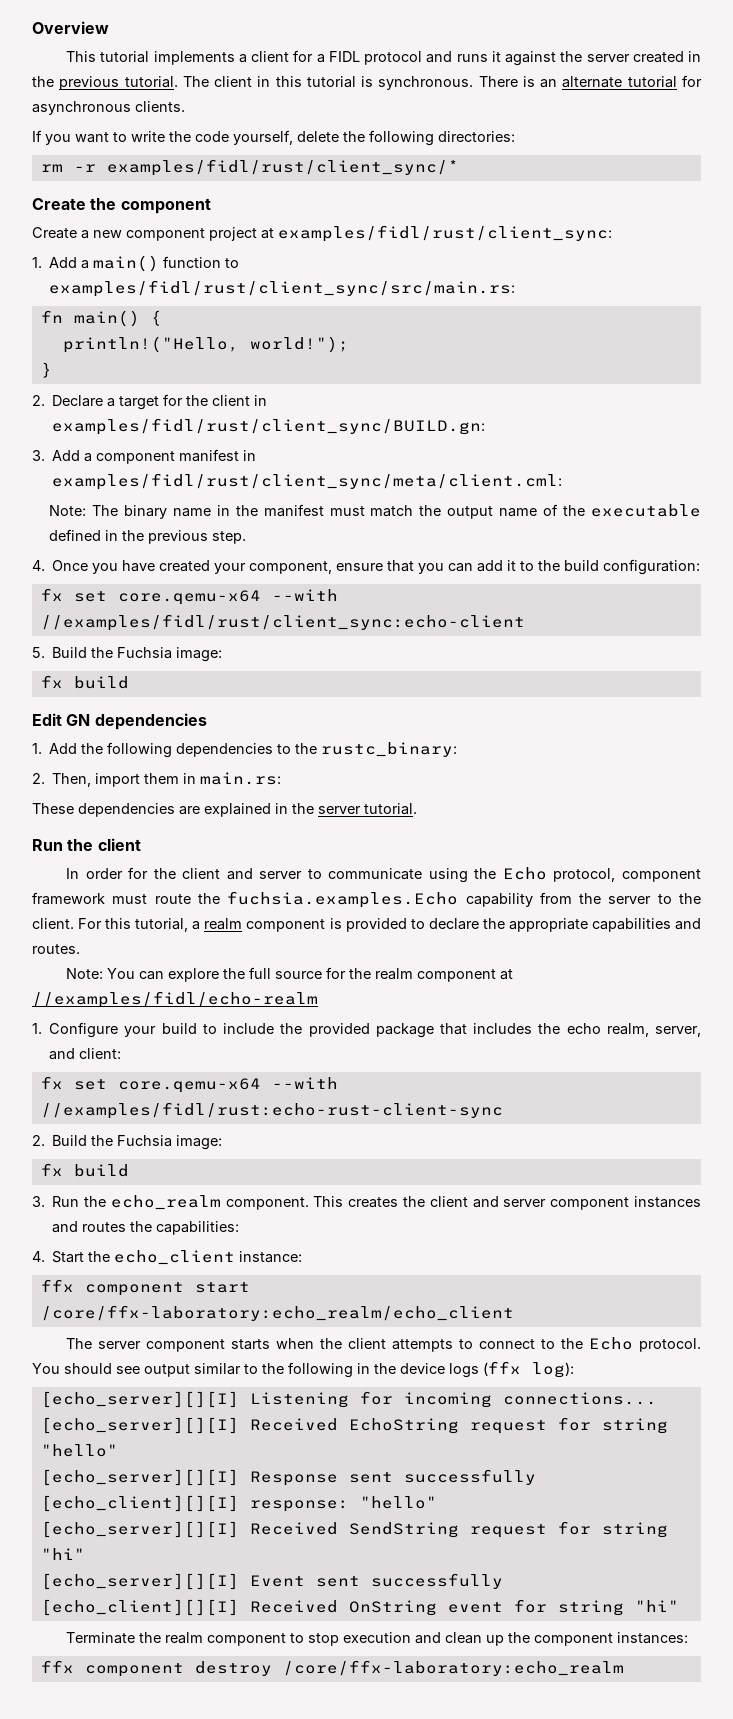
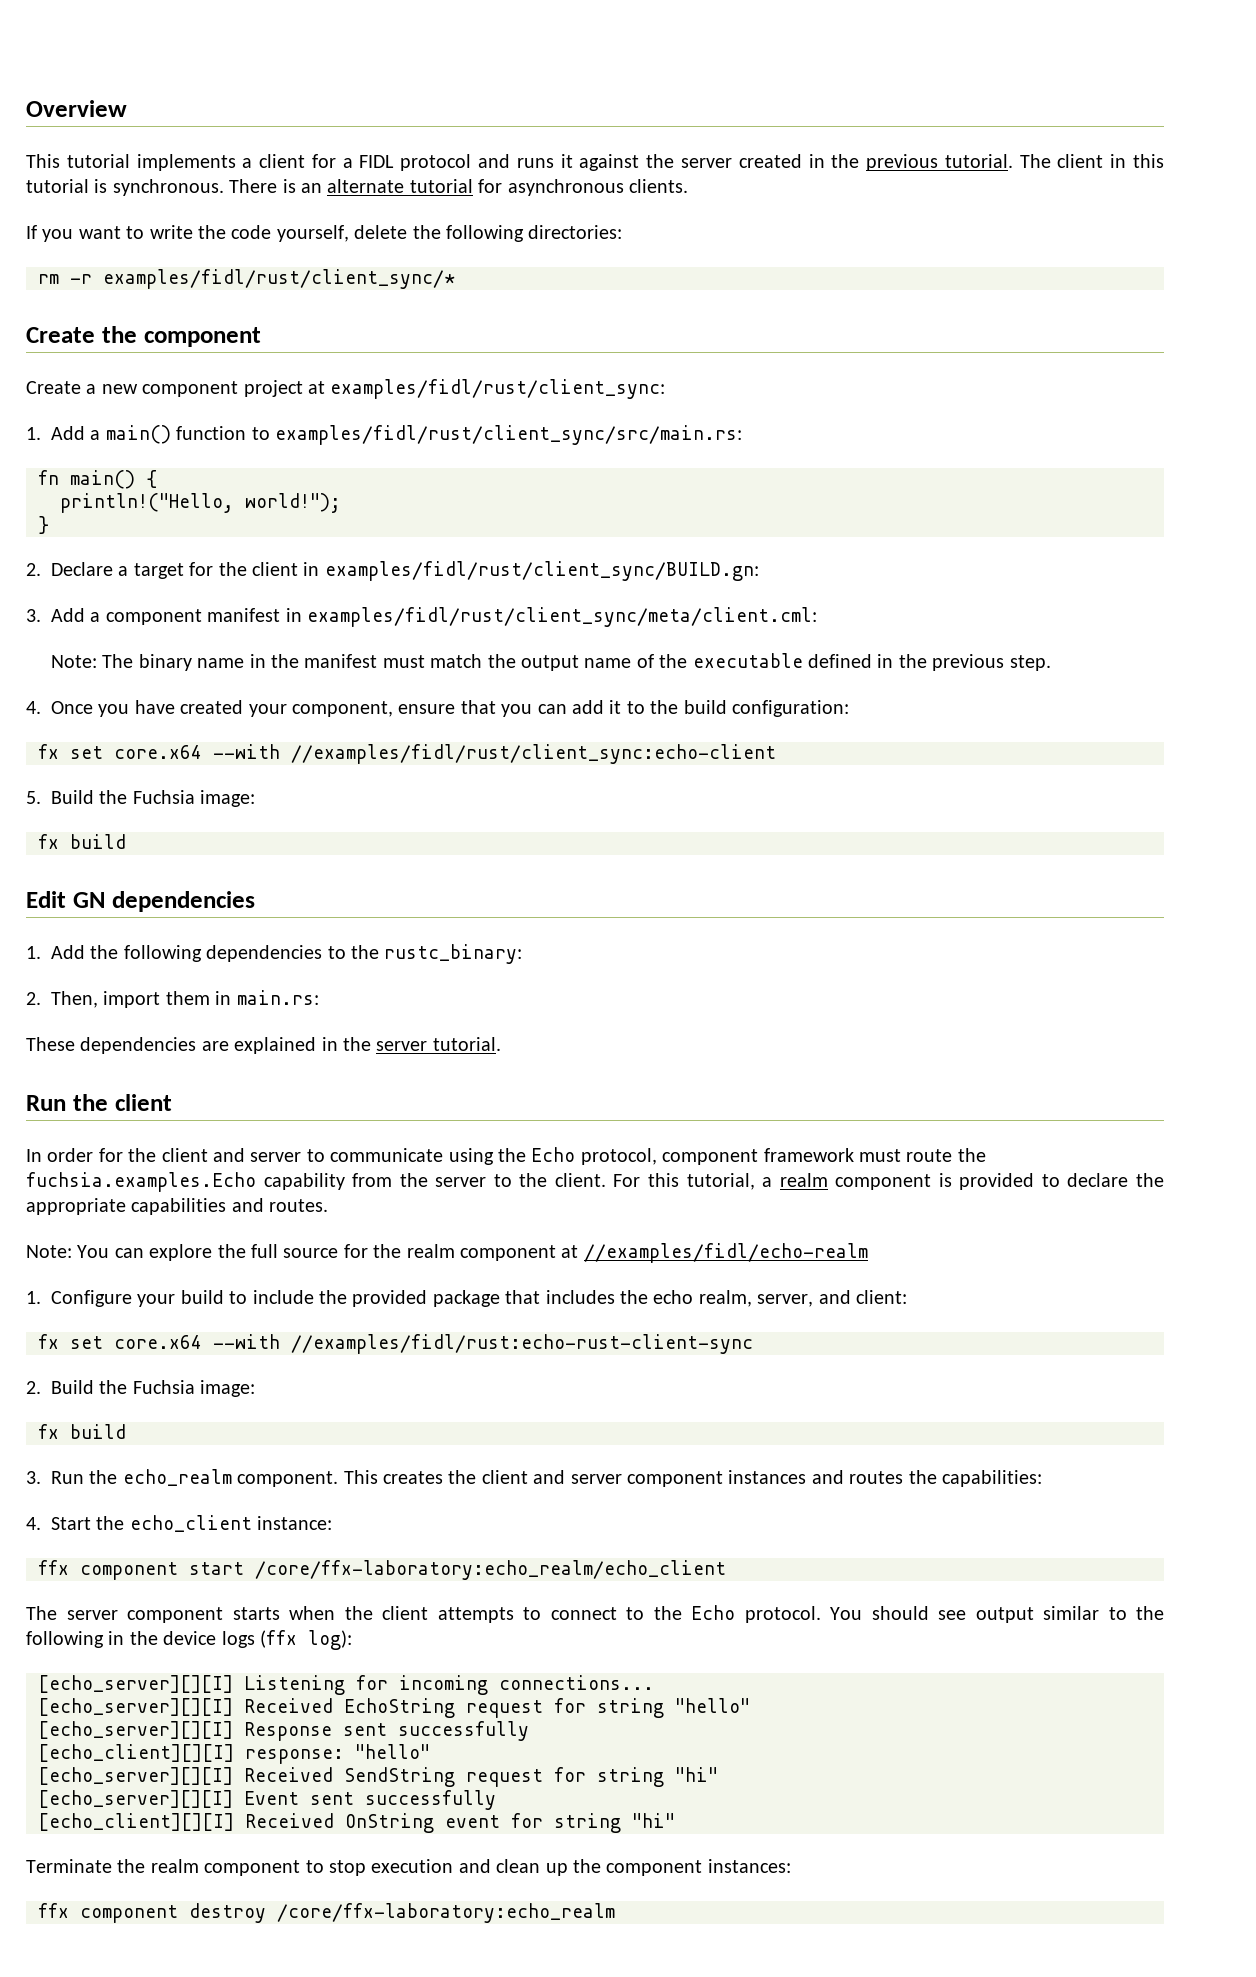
- fx set core.qemu-x64 --with //examples/fidl/rust/client_sync:echo-client
+ fx set core.x64 --with //examples/fidl/rust/client_sync:echo-client
- fx set core.qemu-x64 --with //examples/fidl/rust:echo-rust-client-sync
+ fx set core.x64 --with //examples/fidl/rust:echo-rust-client-sync

